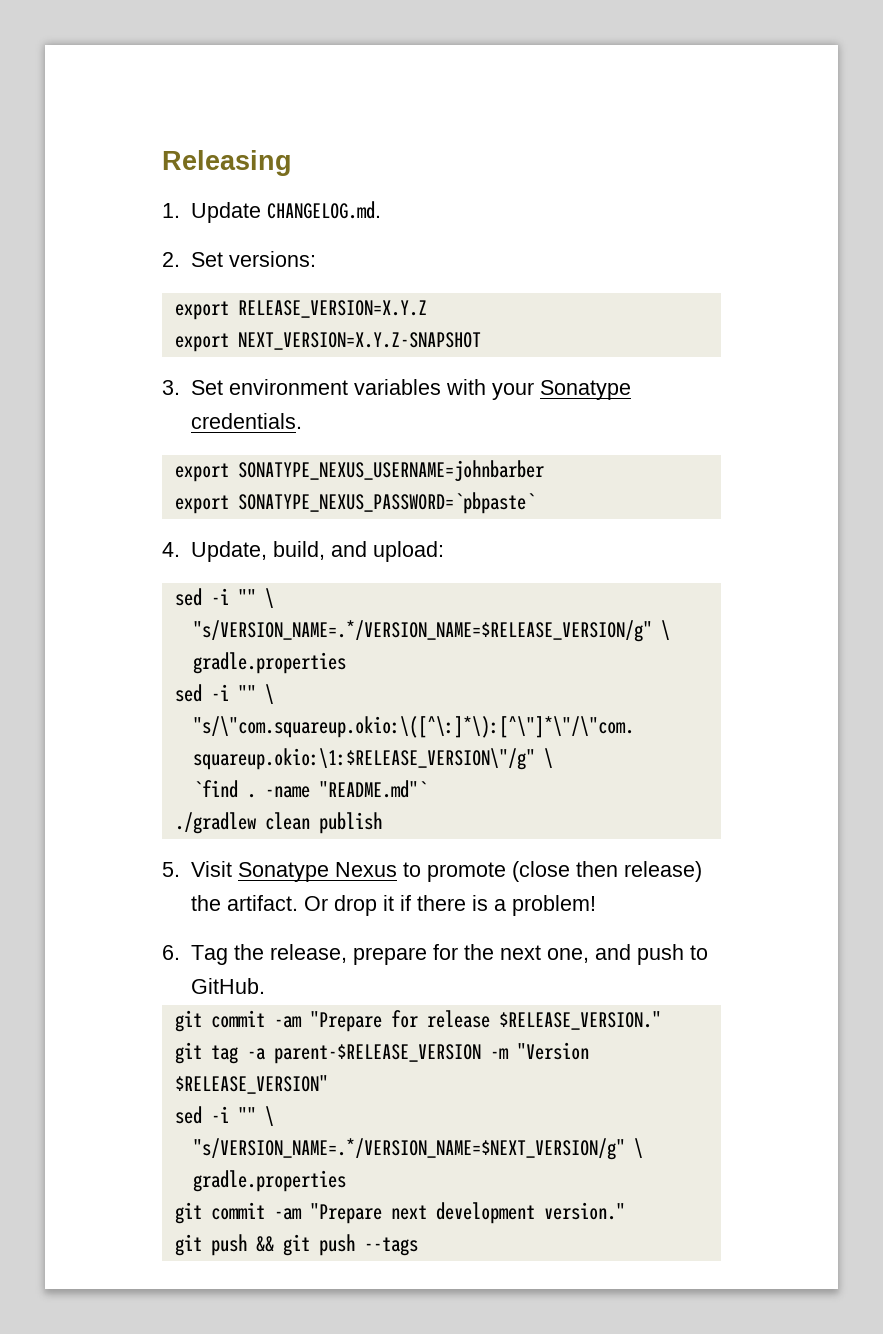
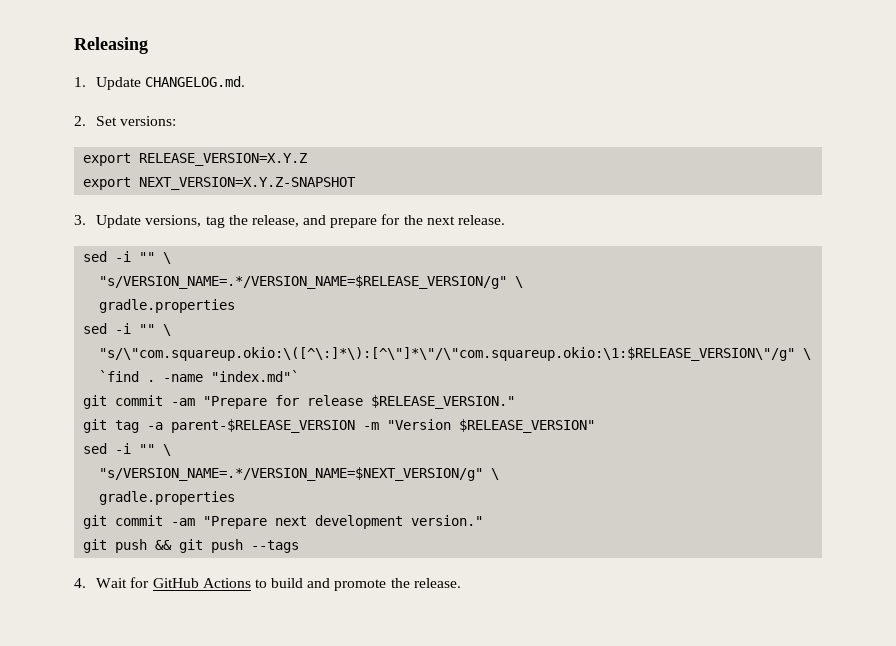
- 3. Set environment variables with your Sonatype credentials.
- export SONATYPE_NEXUS_USERNAME=johnbarber
- export SONATYPE_NEXUS_PASSWORD=`pbpaste`
- 4. Update, build, and upload:
+ 3. Update versions, tag the release, and prepare for the next release.
- -name "README.md"`
- ./gradlew clean publish
- 5. Visit Sonatype Nexus to promote (close then release) the artifact. Or drop it if there is a problem!
- 6. Tag the release, prepare for the next one, and push to GitHub.
+ -name "index.md"`
+ 4. Wait for GitHub Actions to build and promote the release.

